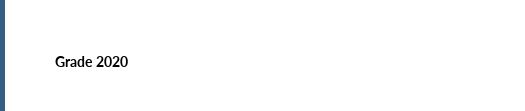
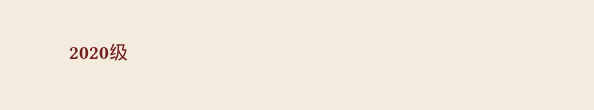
- Grade 2020
+ 2020级

